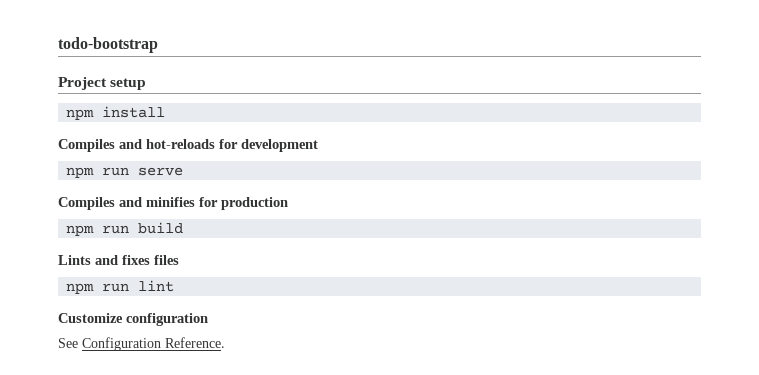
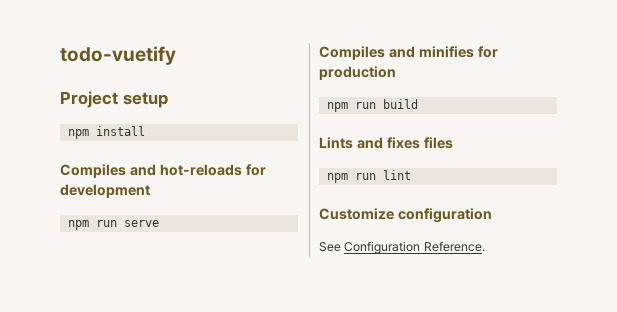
- todo-bootstrap
+ todo-vuetify

